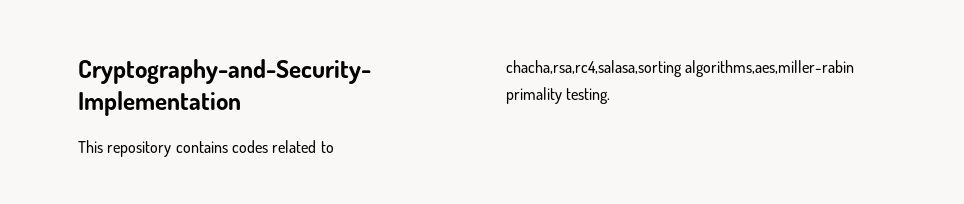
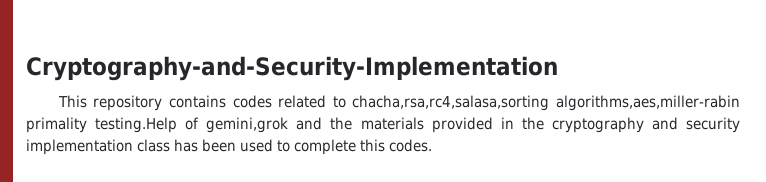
- This repository contains codes related to chacha,rsa,rc4,salasa,sorting algorithms,aes,miller-rabin primality testing.
+ This repository contains codes related to chacha,rsa,rc4,salasa,sorting algorithms,aes,miller-rabin primality testing.Help of gemini,grok and the materials provided in the cryptography and security implementation class has been used to complete this codes.

